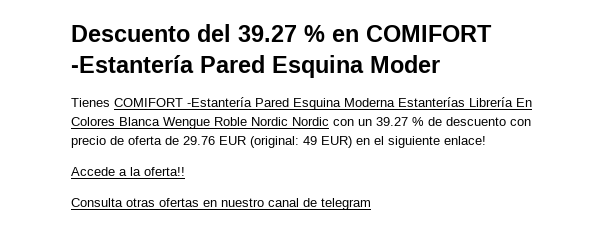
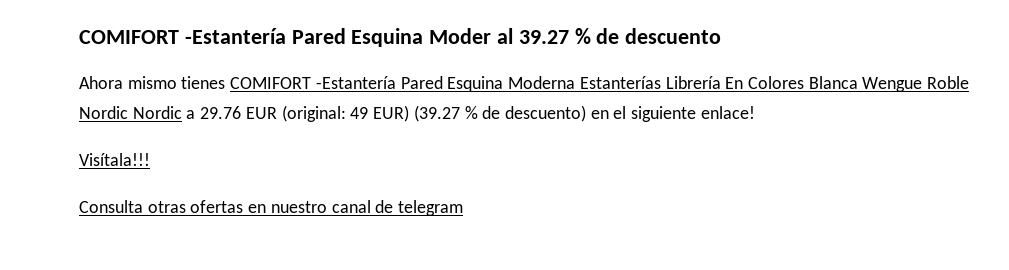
- Descuento del 39.27 % en COMIFORT -Estantería Pared Esquina Moder
- Tienes COMIFORT -Estantería Pared Esquina Moderna Estanterías Librería En Colores Blanca Wengue Roble Nordic Nordic con un 39.27 % de descuento con precio de oferta de 29.76 EUR (original: 49 EUR) en el siguiente enlace!
+ COMIFORT -Estantería Pared Esquina Moder al 39.27 % de descuento
+ Ahora mismo tienes COMIFORT -Estantería Pared Esquina Moderna Estanterías Librería En Colores Blanca Wengue Roble Nordic Nordic a 29.76 EUR (original: 49 EUR) (39.27 % de descuento) en el siguiente enlace!
- Accede a la oferta!!
+ Visítala!!!

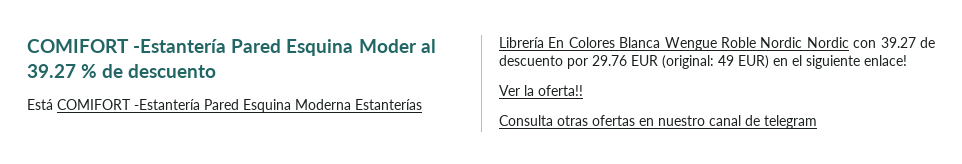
- Ahora mismo tienes COMIFORT -Estantería Pared Esquina Moderna Estanterías Librería En Colores Blanca Wengue Roble Nordic Nordic a 29.76 EUR (original: 49 EUR) (39.27 % de descuento) en el siguiente enlace!
+ Está COMIFORT -Estantería Pared Esquina Moderna Estanterías Librería En Colores Blanca Wengue Roble Nordic Nordic con 39.27 de descuento por 29.76 EUR (original: 49 EUR) en el siguiente enlace!
- Visítala!!!
+ Ver la oferta!!

